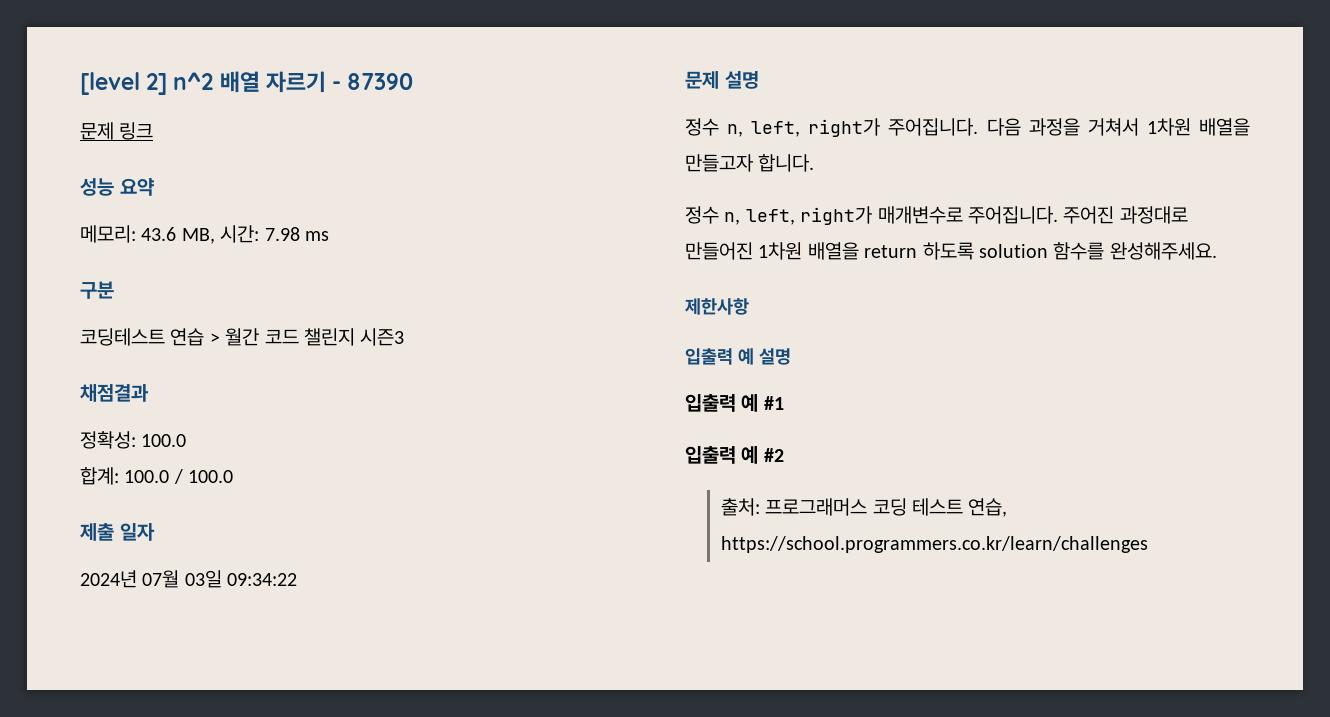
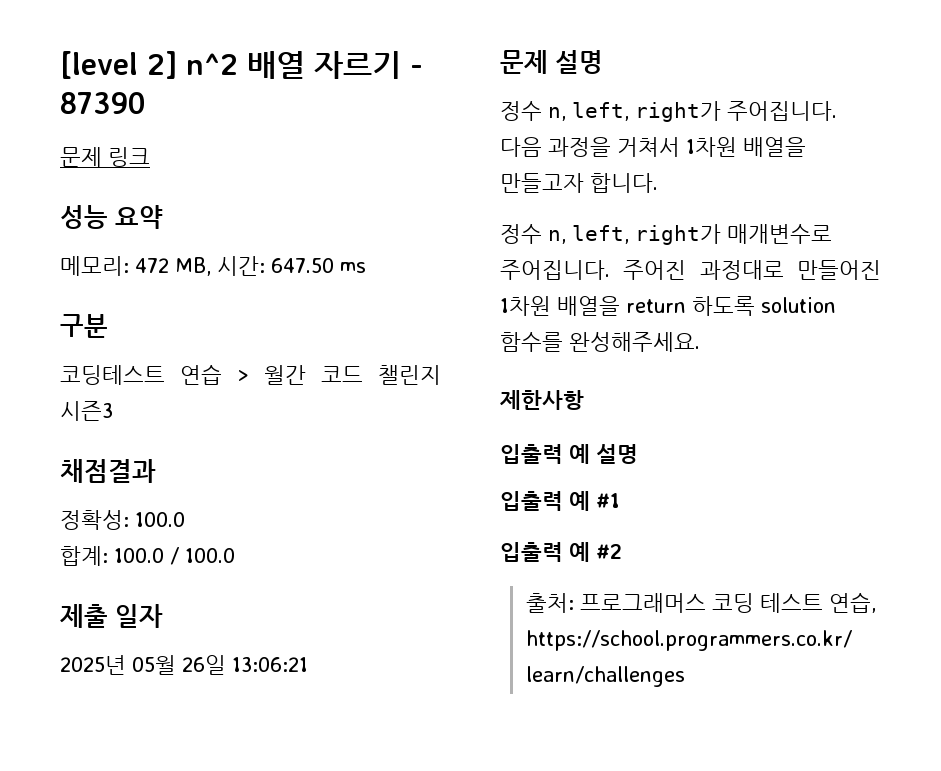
- 메모리: 43.6 MB, 시간: 7.98 ms
+ 메모리: 472 MB, 시간: 647.50 ms
- 2024년 07월 03일 09:34:22
+ 2025년 05월 26일 13:06:21

